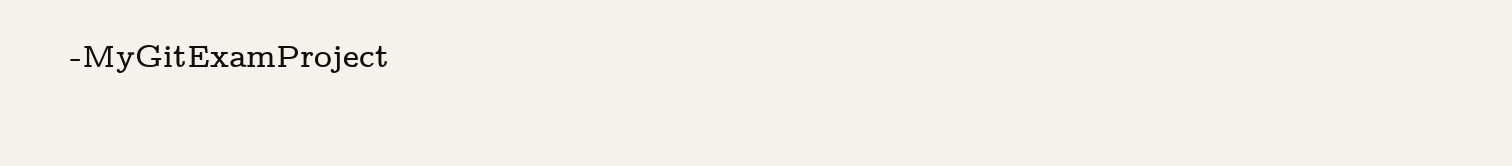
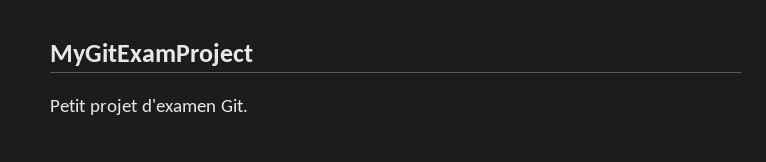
- -MyGitExamProject
+ MyGitExamProject
+ Petit projet d'examen Git.

